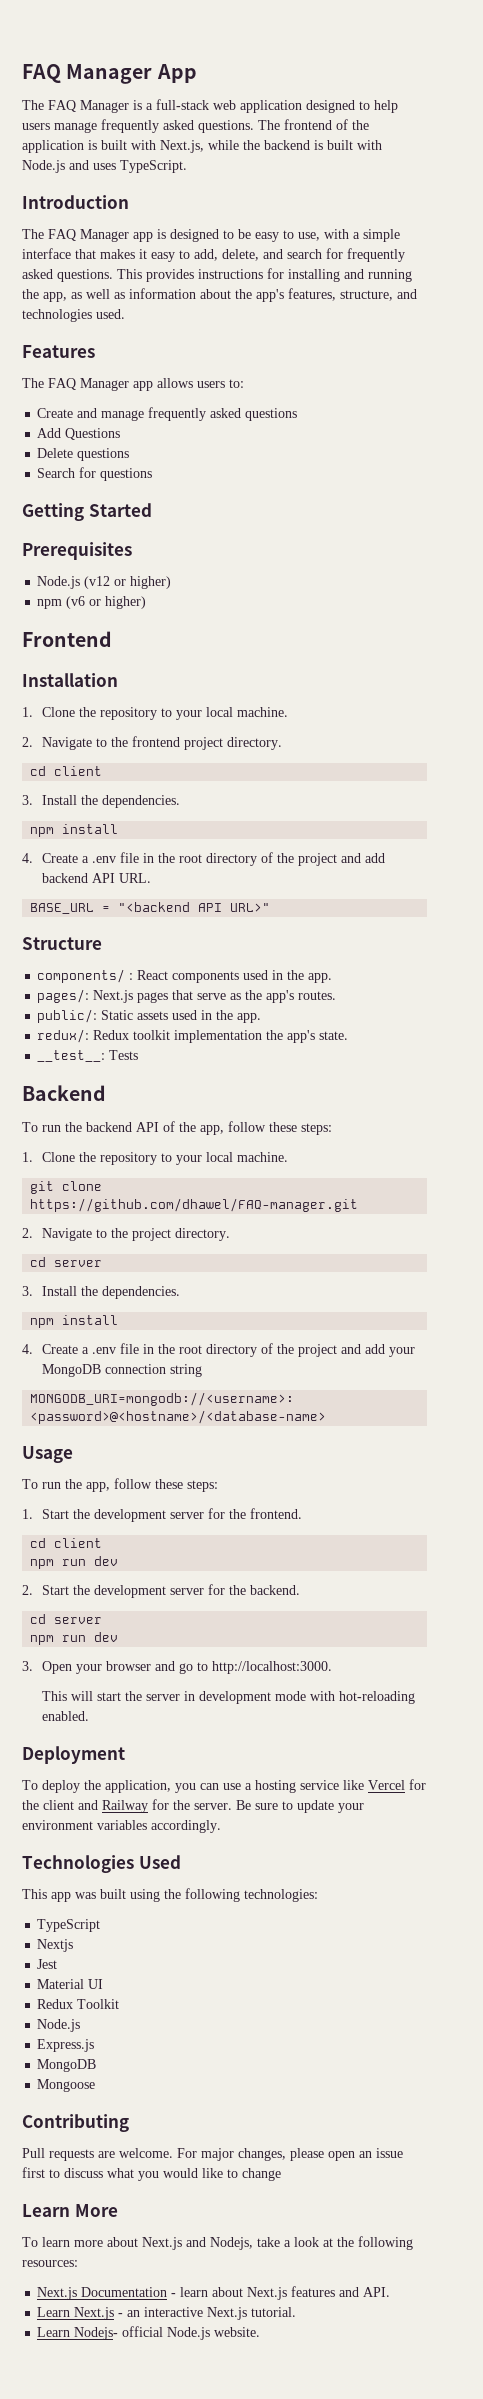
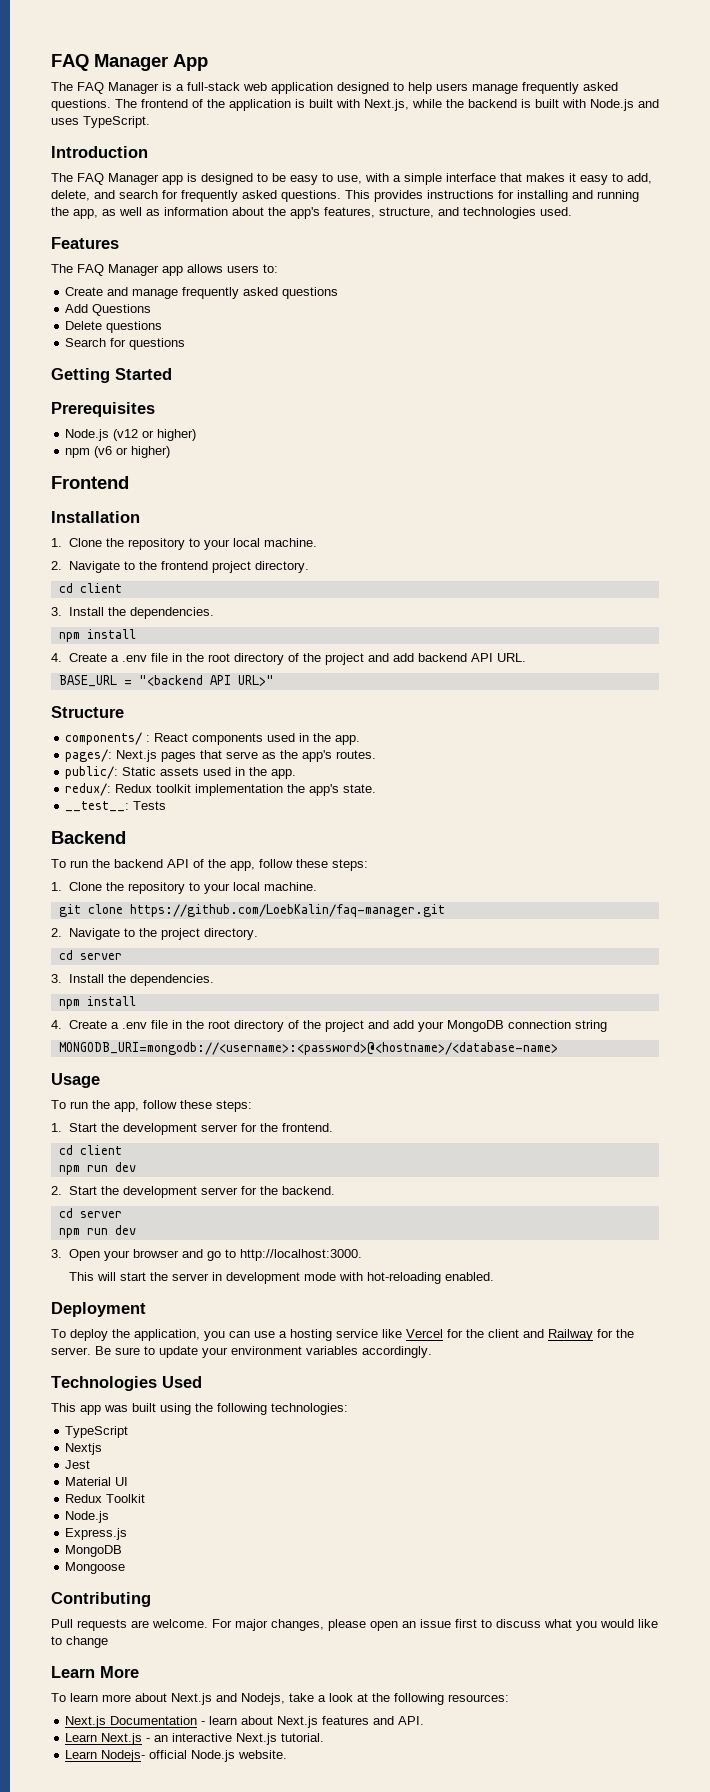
- git clone https://github.com/dhawel/FAQ-manager.git
+ git clone https://github.com/LoebKalin/faq-manager.git

